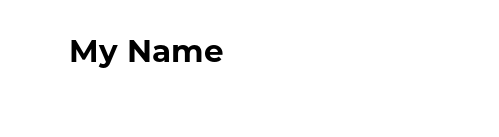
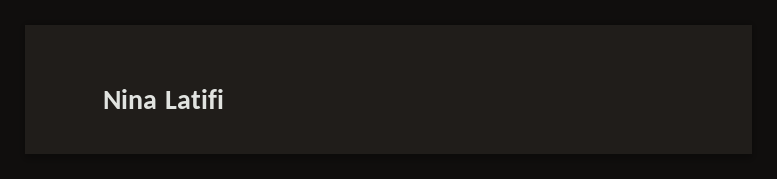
- My Name
+ Nina Latifi

